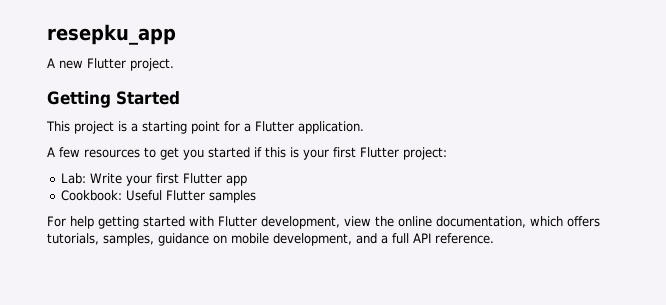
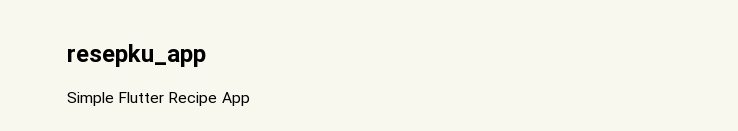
- A new Flutter project.
- Getting Started
- This project is a starting point for a Flutter application.
- A few resources to get you started if this is your first Flutter project:
- Lab: Write your first Flutter app
- Cookbook: Useful Flutter samples
- For help getting started with Flutter development, view the online documentation, which offers tutorials, samples, guidance on mobile development, and a full API reference.
+ Simple Flutter Recipe App

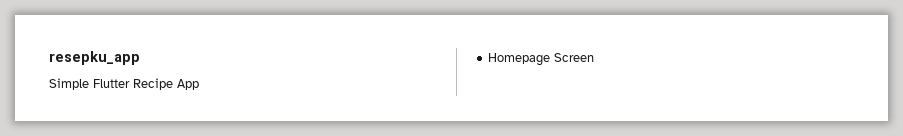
+ Homepage Screen

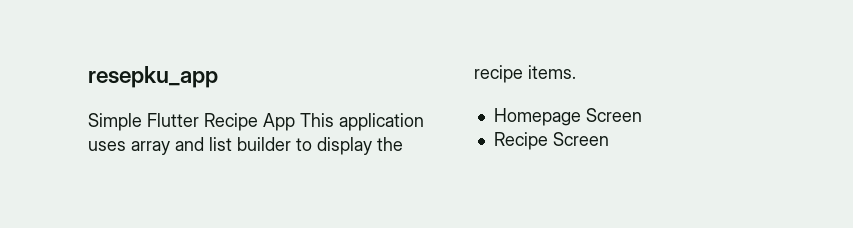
- Simple Flutter Recipe App
+ Simple Flutter Recipe App This application uses array and list builder to display the recipe items.
+ Recipe Screen

